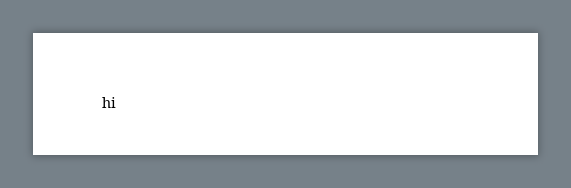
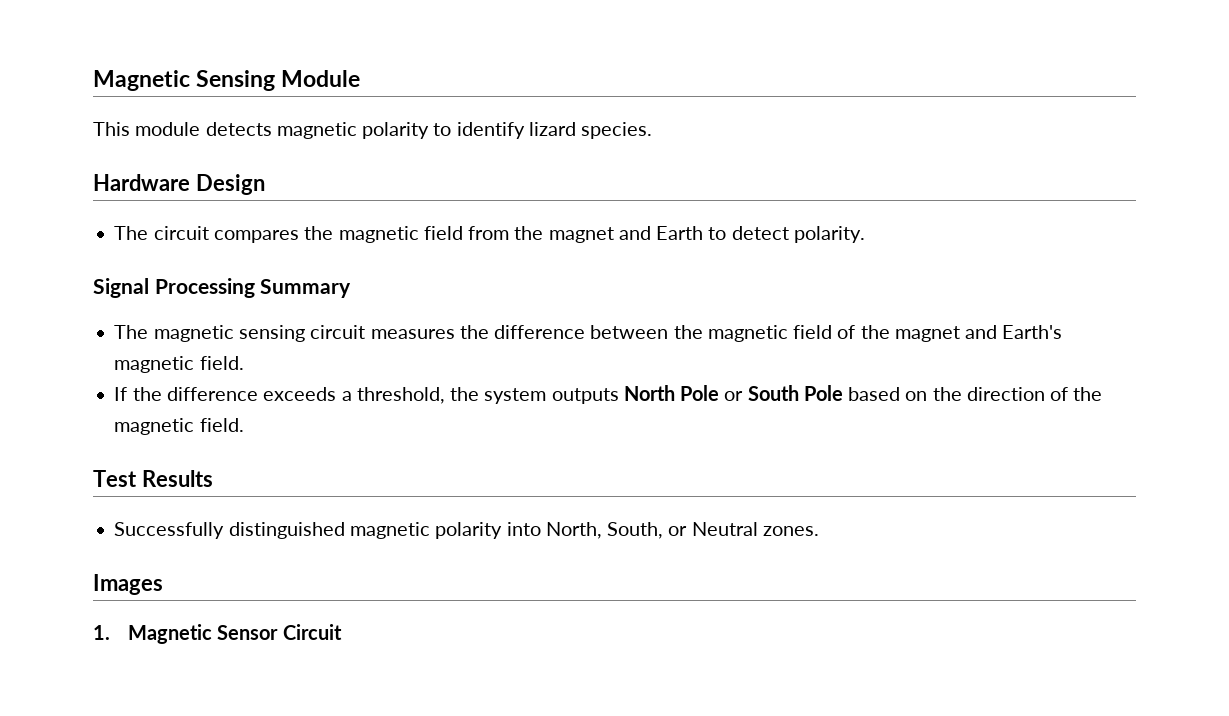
- hi
+ Magnetic Sensing Module
+ This module detects magnetic polarity to identify lizard species.
+ Hardware Design
+ The circuit compares the magnetic field from the magnet and Earth to detect polarity.
+ Signal Processing Summary
+ The magnetic sensing circuit measures the difference between the magnetic field of the magnet and Earth's magnetic field.
+ If the difference exceeds a threshold, the system outputs North Pole or South Pole based on the direction of the magnetic field.
+ Test Results
+ Successfully distinguished magnetic polarity into North, South, or Neutral zones.
+ Images
+ 1. Magnetic Sensor Circuit

